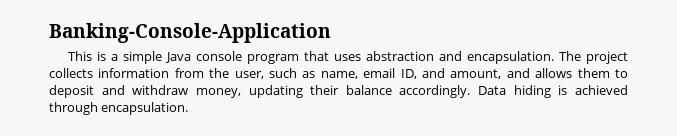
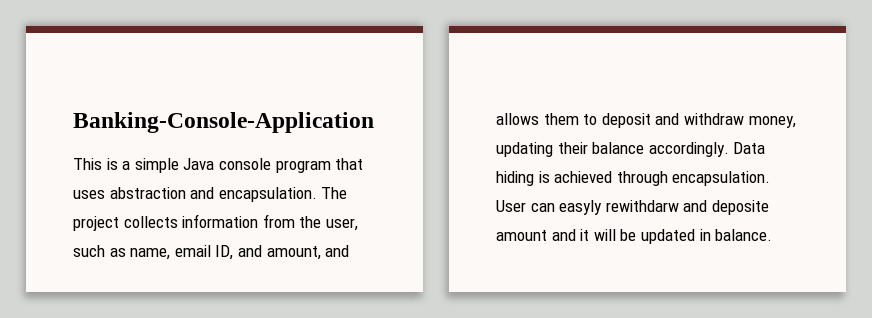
+ User can easyly rewithdarw and deposite amount and it will be updated in balance.

